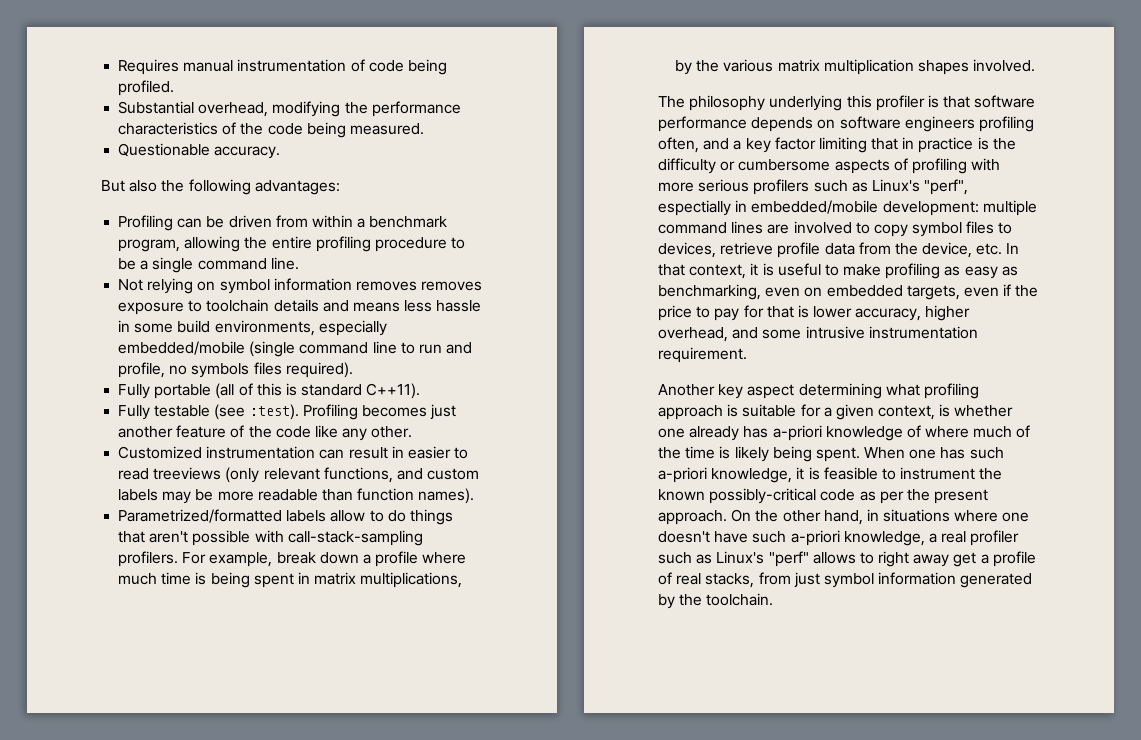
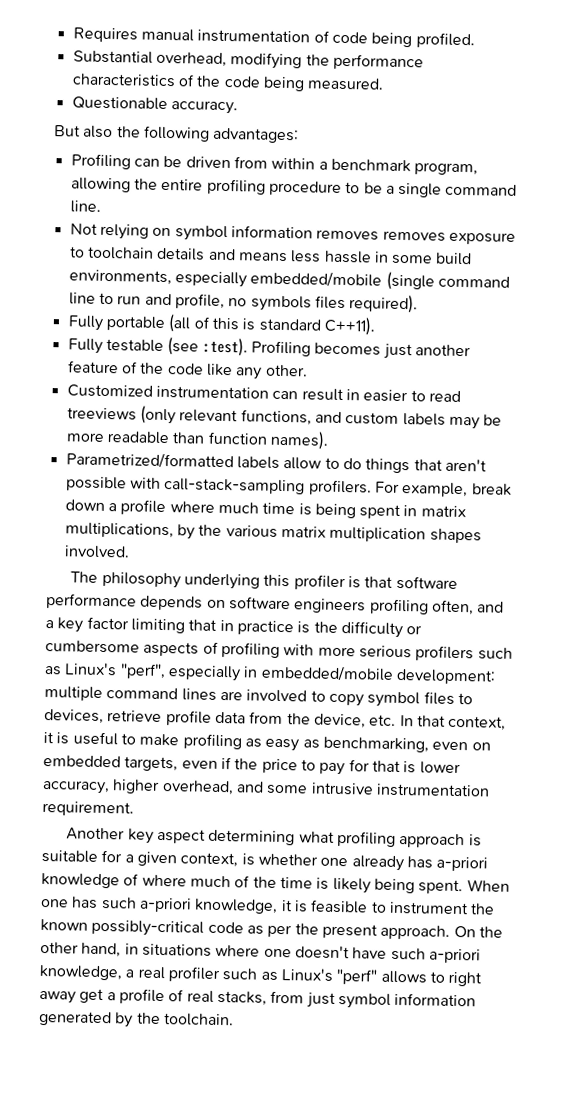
- The philosophy underlying this profiler is that software performance depends on software engineers profiling often, and a key factor limiting that in practice is the difficulty or cumbersome aspects of profiling with more serious profilers such as Linux's "perf", espectially in embedded/mobile development:
+ The philosophy underlying this profiler is that software performance depends on software engineers profiling often, and a key factor limiting that in practice is the difficulty or cumbersome aspects of profiling with more serious profilers such as Linux's "perf", especially in embedded/mobile development:

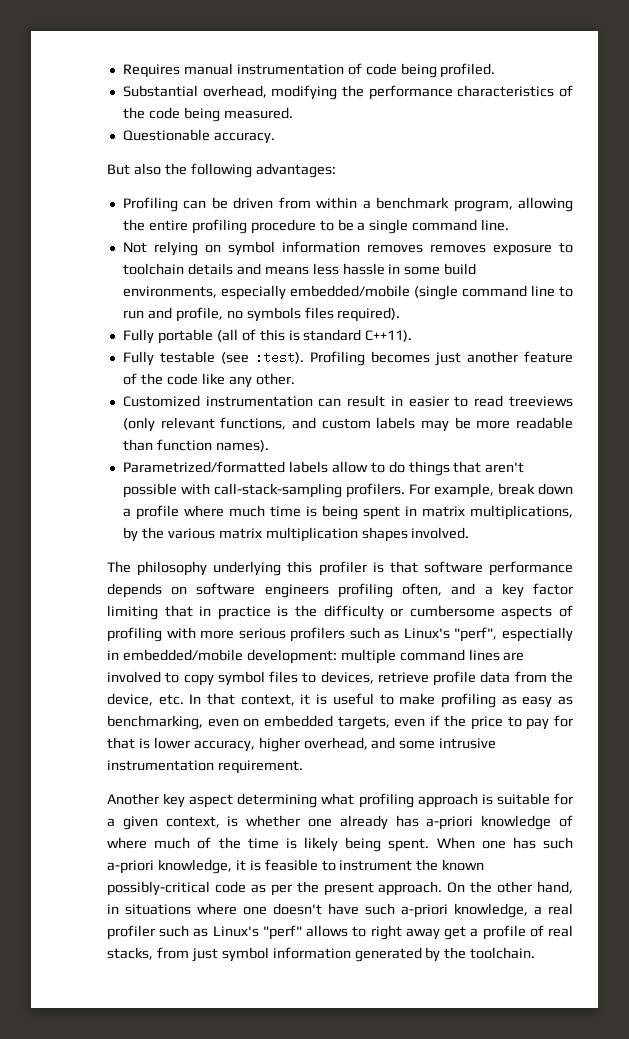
- The philosophy underlying this profiler is that software performance depends on software engineers profiling often, and a key factor limiting that in practice is the difficulty or cumbersome aspects of profiling with more serious profilers such as Linux's "perf", especially in embedded/mobile development:
+ The philosophy underlying this profiler is that software performance depends on software engineers profiling often, and a key factor limiting that in practice is the difficulty or cumbersome aspects of profiling with more serious profilers such as Linux's "perf", espectially in embedded/mobile development:

